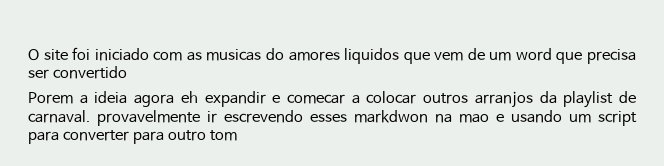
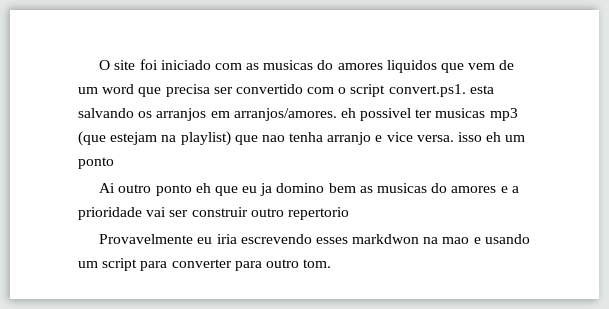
- O site foi iniciado com as musicas do amores liquidos que vem de um word que precisa ser convertido
- Porem a ideia agora eh expandir e comecar a colocar outros arranjos da playlist de carnaval. provavelmente ir escrevendo esses markdwon na mao e usando um script para converter para outro tom
+ O site foi iniciado com as musicas do amores liquidos que vem de um word que precisa ser convertido com o script convert.ps1. esta salvando os arranjos em arranjos/amores. eh possivel ter musicas mp3 (que estejam na playlist) que nao tenha arranjo e vice versa. isso eh um ponto
+ Ai outro ponto eh que eu ja domino bem as musicas do amores e a prioridade vai ser construir outro repertorio
+ Provavelmente eu iria escrevendo esses markdwon na mao e usando um script para converter para outro tom.

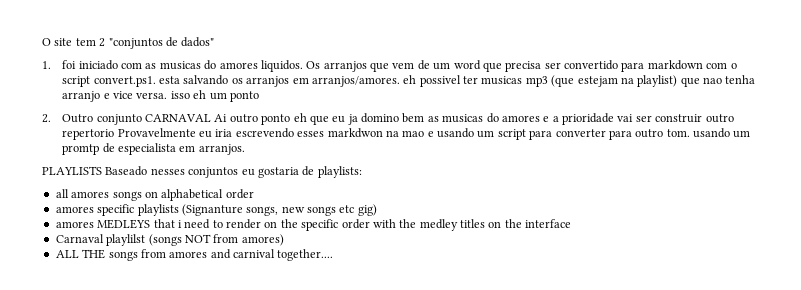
- O site foi iniciado com as musicas do amores liquidos que vem de um word que precisa ser convertido com o script convert.ps1. esta salvando os arranjos em arranjos/amores. eh possivel ter musicas mp3 (que estejam na playlist) que nao tenha arranjo e vice versa. isso eh um ponto
+ O site tem 2 "conjuntos de dados"
+ 1. foi iniciado com as musicas do amores liquidos. Os arranjos que vem de um word que precisa ser convertido para markdown com o script convert.ps1. esta salvando os arranjos em arranjos/amores. eh possivel ter musicas mp3 (que estejam na playlist) que nao tenha arranjo e vice versa. isso eh um ponto
- Ai outro ponto eh que eu ja domino bem as musicas do amores e a prioridade vai ser construir outro repertorio
- Provavelmente eu iria escrevendo esses markdwon na mao e usando um script para converter para outro tom.
+ 2. Outro conjunto CARNAVAL Ai outro ponto eh que eu ja domino bem as musicas do amores e a prioridade vai ser construir outro repertorio Provavelmente eu iria escrevendo esses markdwon na mao e usando um script para converter para outro tom. usando um promtp de especialista em arranjos.
+ PLAYLISTS Baseado nesses conjuntos eu gostaria de playlists:
+ all amores songs on alphabetical order
+ amores specific playlists (Signanture songs, new songs etc gig)
+ amores MEDLEYS that i need to render on the specific order with the medley titles on the interface
+ Carnaval playlilst (songs NOT from amores)
+ ALL THE songs from amores and carnival together....

